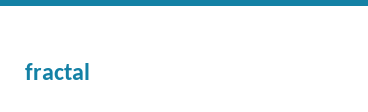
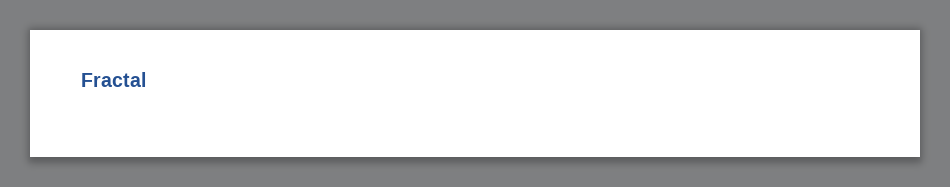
- fractal
+ Fractal

